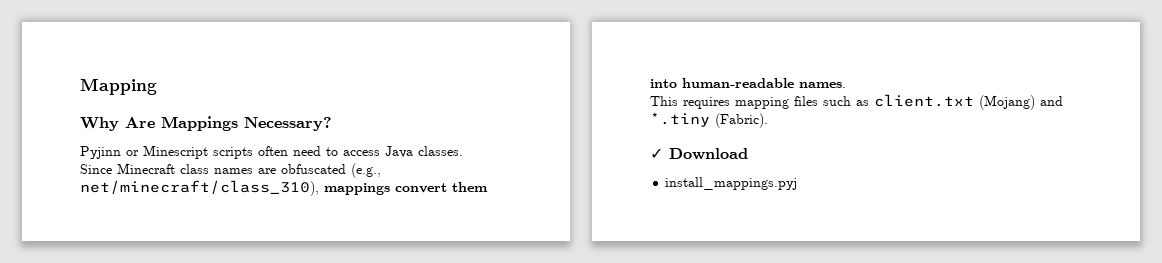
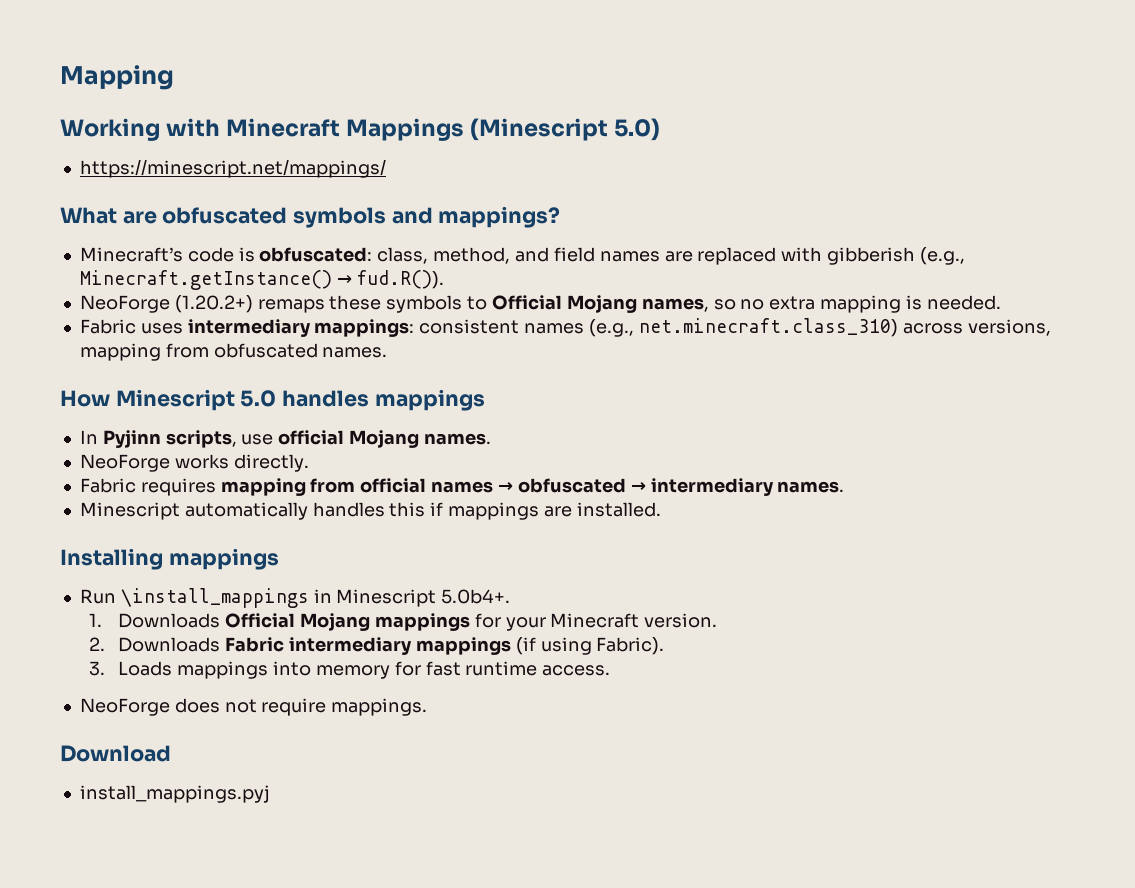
- Why Are Mappings Necessary?
- Pyjinn or Minescript scripts often need to access Java classes.
- Since Minecraft class names are obfuscated (e.g., net/minecraft/class_310), mappings convert them into human-readable names.
- This requires mapping files such as client.txt (Mojang) and *.tiny (Fabric).
- ✓ Download
+ Working with Minecraft Mappings (Minescript 5.0)
+ https://minescript.net/mappings/
+ What are obfuscated symbols and mappings?
+ Minecraft’s code is obfuscated: class, method, and field names are replaced with gibberish (e.g., Minecraft.getInstance() → fud.R()).
+ NeoForge (1.20.2+) remaps these symbols to Official Mojang names, so no extra mapping is needed.
+ Fabric uses intermediary mappings: consistent names (e.g., net.minecraft.class_310) across versions, mapping from obfuscated names.
+ How Minescript 5.0 handles mappings
+ In Pyjinn scripts, use official Mojang names.
+ NeoForge works directly.
+ Fabric requires mapping from official names → obfuscated → intermediary names.
+ Minescript automatically handles this if mappings are installed.
+ Installing mappings
+ Run \install_mappings in Minescript 5.0b4+.
+ 1. Downloads Official Mojang mappings for your Minecraft version.
+ 2. Downloads Fabric intermediary mappings (if using Fabric).
+ 3. Loads mappings into memory for fast runtime access.
+ NeoForge does not require mappings.
+ Download

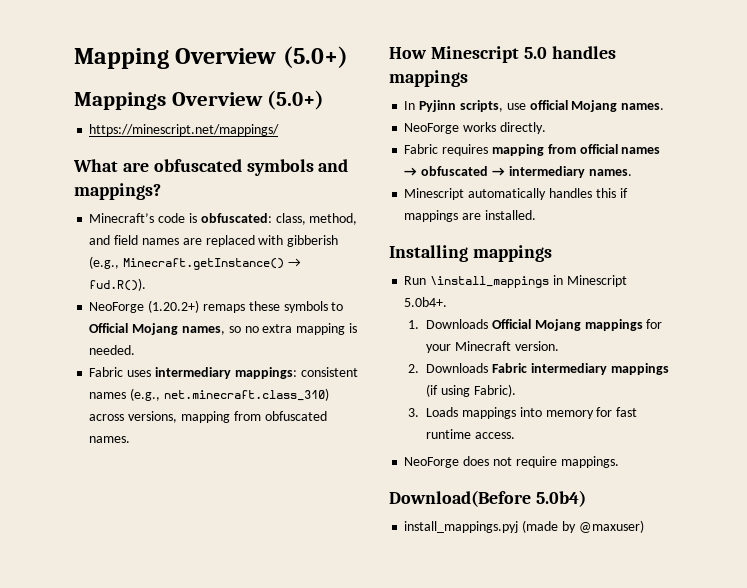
- Mapping
- Working with Minecraft Mappings (Minescript 5.0)
+ Mapping Overview (5.0+)
+ Mappings Overview (5.0+)
- Download
+ Download(Before 5.0b4)
- install_mappings.pyj
+ install_mappings.pyj (made by @maxuser)

